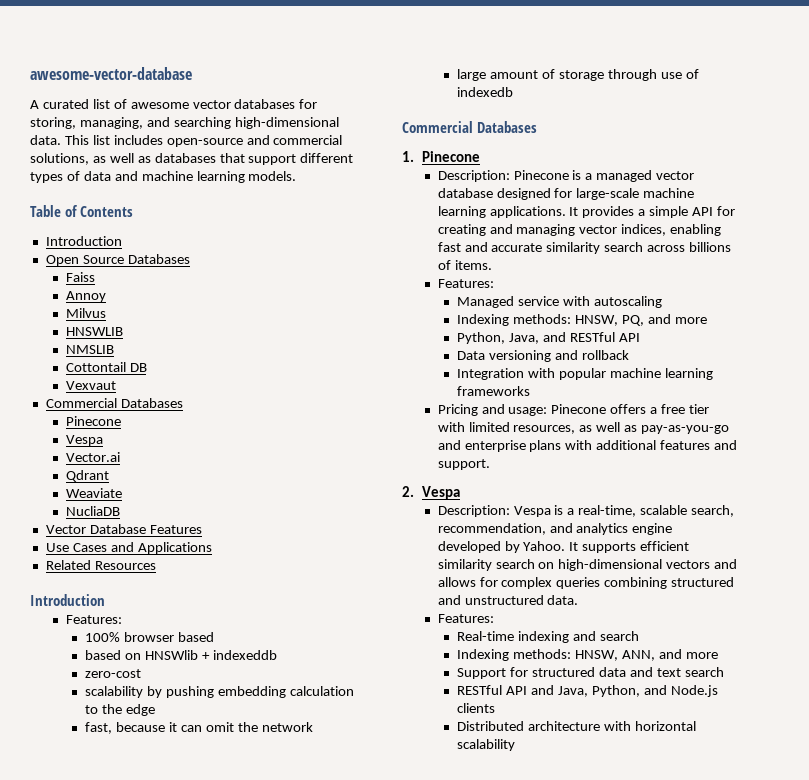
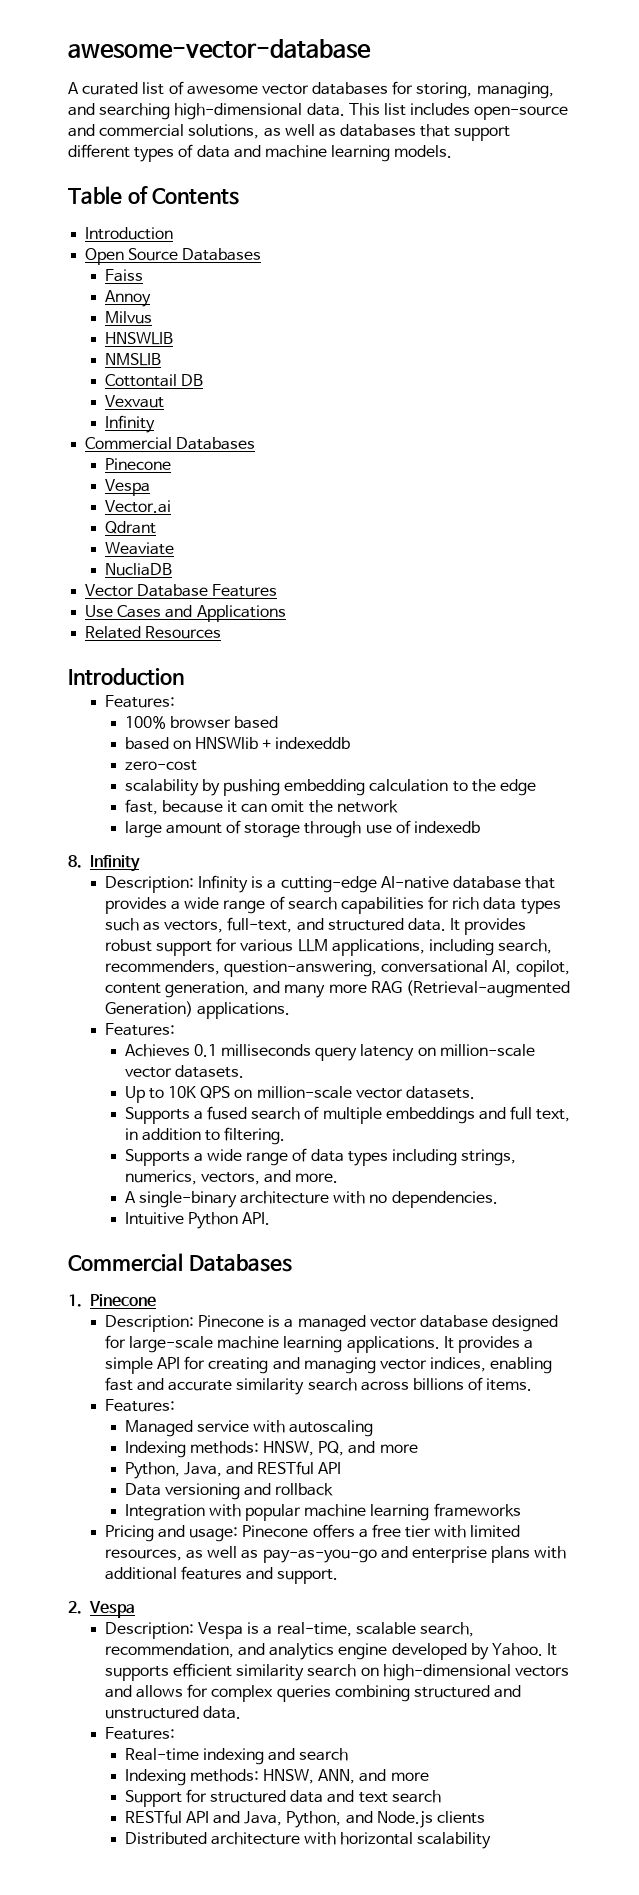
  Vexvaut
+ Infinity
+ 8. Infinity
+ Description: Infinity is a cutting-edge AI-native database that provides a wide range of search capabilities for rich data types such as vectors, full-text, and structured data. It provides robust support for various LLM applications, including search, recommenders, question-answering, conversational AI, copilot, content generation, and many more RAG (Retrieval-augmented Generation) applications.
+ Features:
+ Achieves 0.1 milliseconds query latency on million-scale vector datasets.
+ Up to 10K QPS on million-scale vector datasets.
+ Supports a fused search of multiple embeddings and full text, in addition to filtering.
+ Supports a wide range of data types including strings, numerics, vectors, and more.
+ A single-binary architecture with no dependencies.
+ Intuitive Python API.

